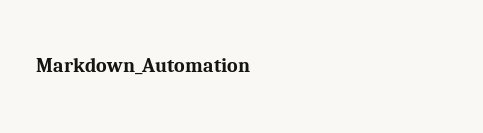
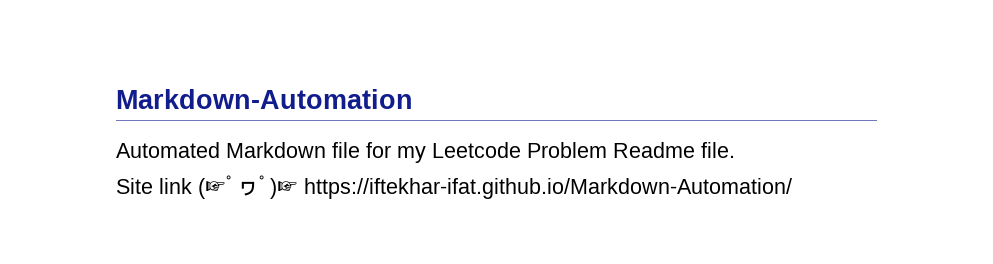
- Markdown_Automation
+ Markdown-Automation
+ Automated Markdown file for my Leetcode Problem Readme file.
+ Site link (☞ﾟヮﾟ)☞ https://iftekhar-ifat.github.io/Markdown-Automation/

